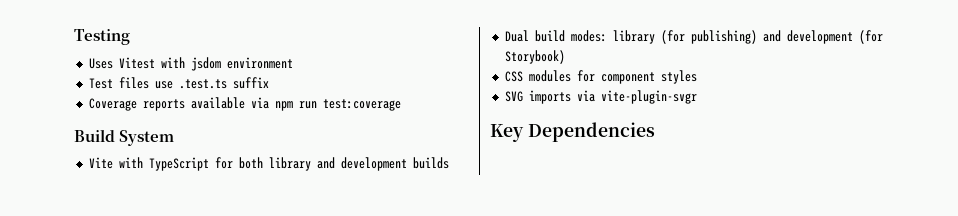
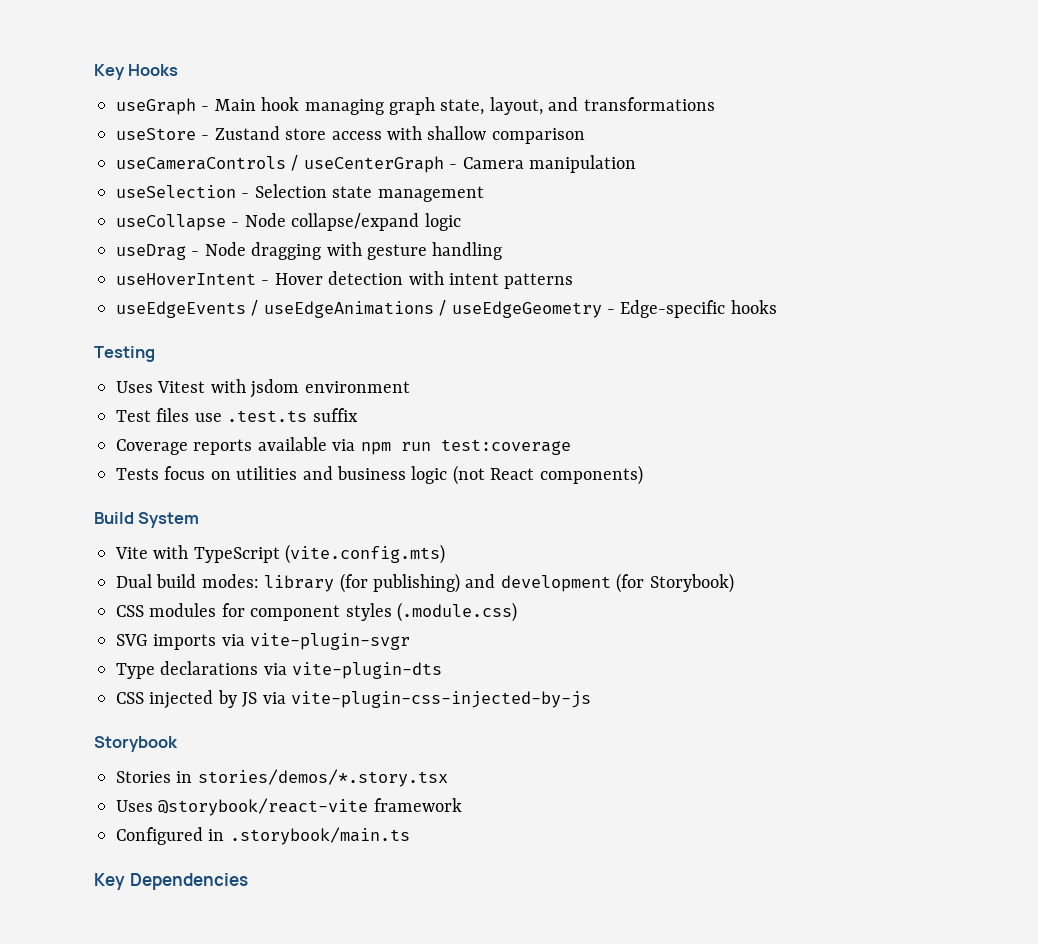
+ Key Hooks
+ useGraph - Main hook managing graph state, layout, and transformations
+ useStore - Zustand store access with shallow comparison
+ useCameraControls / useCenterGraph - Camera manipulation
+ useSelection - Selection state management
+ useCollapse - Node collapse/expand logic
+ useDrag - Node dragging with gesture handling
+ useHoverIntent - Hover detection with intent patterns
+ useEdgeEvents / useEdgeAnimations / useEdgeGeometry - Edge-specific hooks
+ Tests focus on utilities and business logic (not React components)
- Vite with TypeScript for both library and development builds
+ Vite with TypeScript (vite.config.mts)
- CSS modules for component styles
+ CSS modules for component styles (.module.css)
+ Type declarations via vite-plugin-dts
+ CSS injected by JS via vite-plugin-css-injected-by-js
+ Storybook
+ Stories in stories/demos/*.story.tsx
+ Uses @storybook/react-vite framework
+ Configured in .storybook/main.ts

